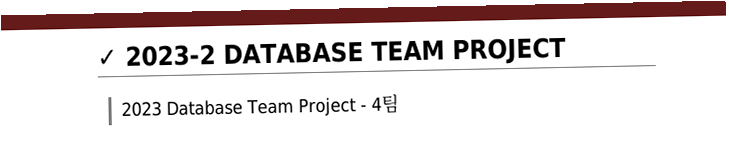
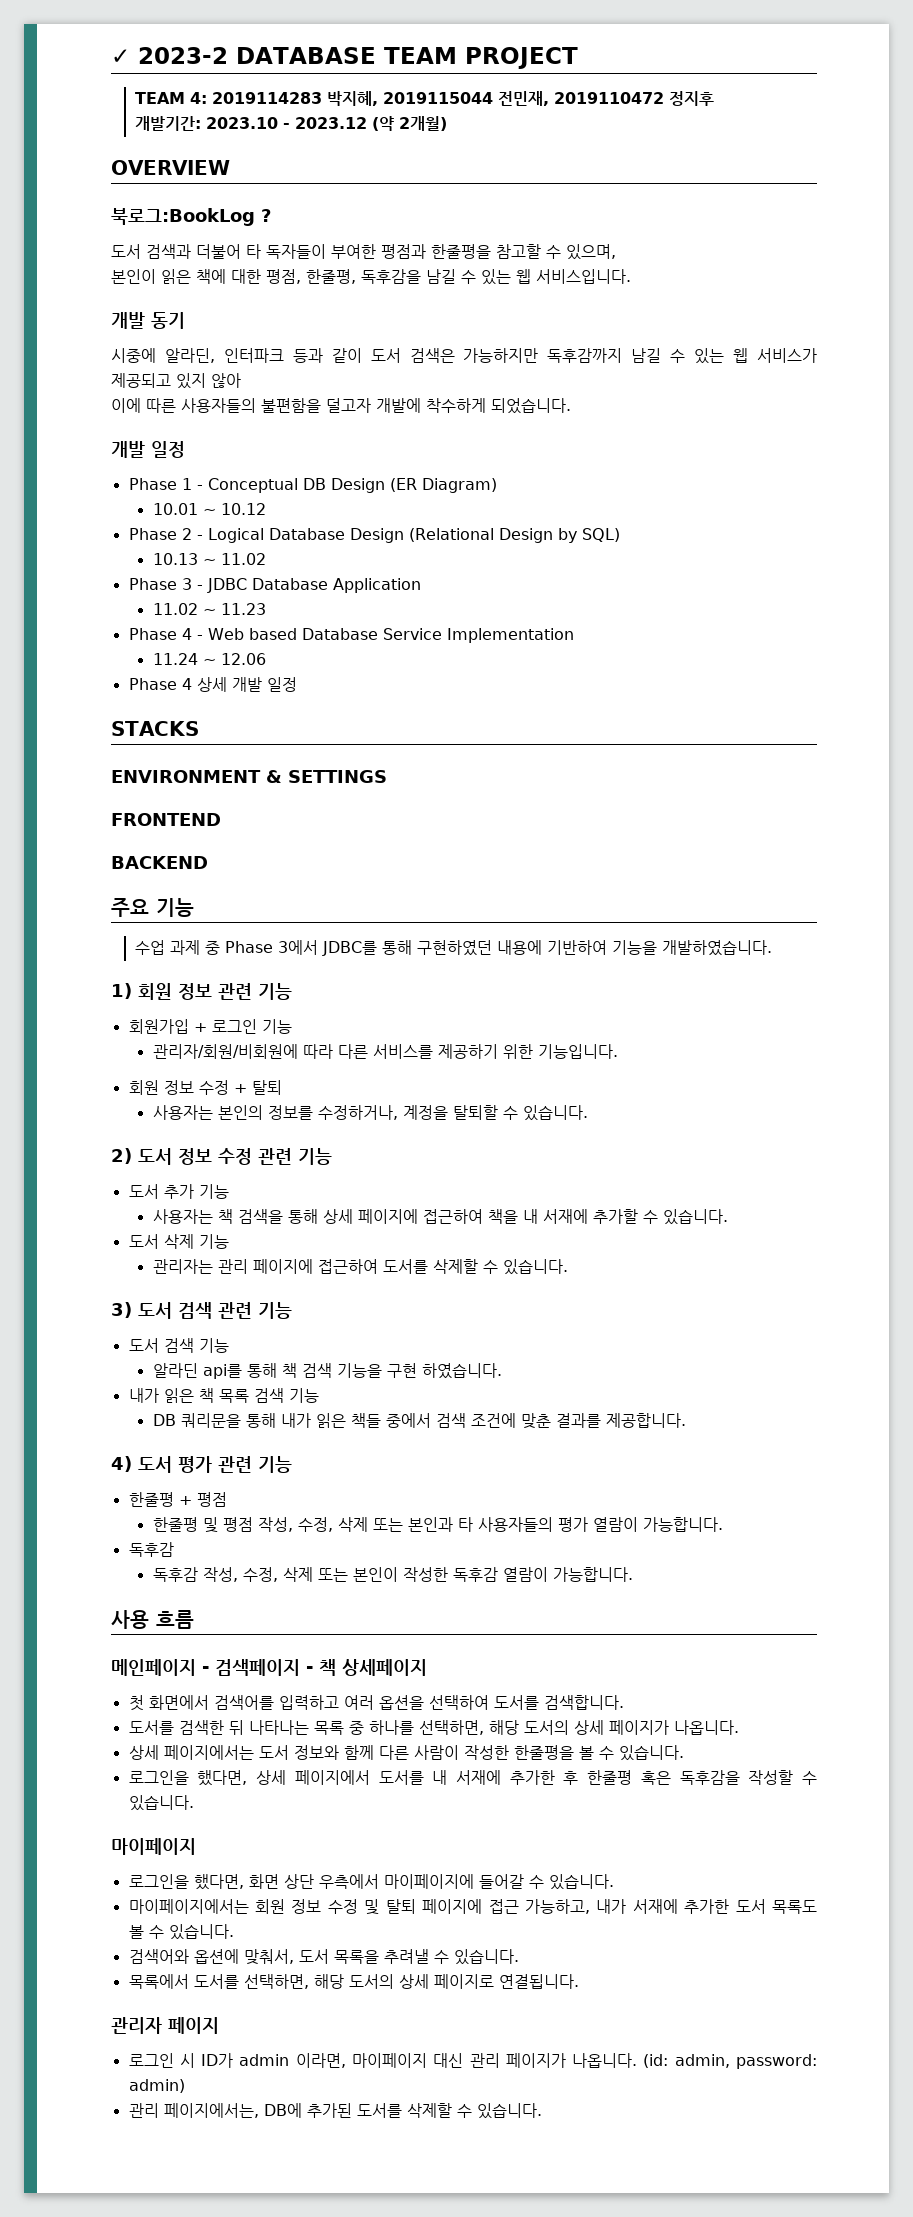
- 2023 Database Team Project - 4팀
+ TEAM 4: 2019114283 박지혜, 2019115044 전민재, 2019110472 정지후
+ 개발기간: 2023.10 - 2023.12 (약 2개월)
+ OVERVIEW
+ 북로그:BookLog ?
+ 도서 검색과 더불어 타 독자들이 부여한 평점과 한줄평을 참고할 수 있으며,
+ 본인이 읽은 책에 대한 평점, 한줄평, 독후감을 남길 수 있는 웹 서비스입니다.
+ 개발 동기
+ 시중에 알라딘, 인터파크 등과 같이 도서 검색은 가능하지만 독후감까지 남길 수 있는 웹 서비스가 제공되고 있지 않아
+ 이에 따른 사용자들의 불편함을 덜고자 개발에 착수하게 되었습니다.
+ 개발 일정
+ Phase 1 - Conceptual DB Design (ER Diagram)
+ 10.01 ~ 10.12
+ Phase 2 - Logical Database Design (Relational Design by SQL)
+ 10.13 ~ 11.02
+ Phase 3 - JDBC Database Application
+ 11.02 ~ 11.23
+ Phase 4 - Web based Database Service Implementation
+ 11.24 ~ 12.06
+ Phase 4 상세 개발 일정
+ STACKS
+ ENVIRONMENT & SETTINGS
+ FRONTEND
+ BACKEND
+ 주요 기능
+ 수업 과제 중 Phase 3에서 JDBC를 통해 구현하였던 내용에 기반하여 기능을 개발하였습니다.
+ 1) 회원 정보 관련 기능
+ 회원가입 + 로그인 기능
+ 관리자/회원/비회원에 따라 다른 서비스를 제공하기 위한 기능입니다.
+ 회원 정보 수정 + 탈퇴
+ 사용자는 본인의 정보를 수정하거나, 계정을 탈퇴할 수 있습니다.
+ 2) 도서 정보 수정 관련 기능
+ 도서 추가 기능
+ 사용자는 책 검색을 통해 상세 페이지에 접근하여 책을 내 서재에 추가할 수 있습니다.
+ 도서 삭제 기능
+ 관리자는 관리 페이지에 접근하여 도서를 삭제할 수 있습니다.
+ 3) 도서 검색 관련 기능
+ 도서 검색 기능
+ 알라딘 api를 통해 책 검색 기능을 구현 하였습니다.
+ 내가 읽은 책 목록 검색 기능
+ DB 쿼리문을 통해 내가 읽은 책들 중에서 검색 조건에 맞춘 결과를 제공합니다.
+ 4) 도서 평가 관련 기능
+ 한줄평 + 평점
+ 한줄평 및 평점 작성, 수정, 삭제 또는 본인과 타 사용자들의 평가 열람이 가능합니다.
+ 독후감
+ 독후감 작성, 수정, 삭제 또는 본인이 작성한 독후감 열람이 가능합니다.
+ 사용 흐름
+ 메인페이지 - 검색페이지 - 책 상세페이지
+ 첫 화면에서 검색어를 입력하고 여러 옵션을 선택하여 도서를 검색합니다.
+ 도서를 검색한 뒤 나타나는 목록 중 하나를 선택하면, 해당 도서의 상세 페이지가 나옵니다.
+ 상세 페이지에서는 도서 정보와 함께 다른 사람이 작성한 한줄평을 볼 수 있습니다.
+ 로그인을 했다면, 상세 페이지에서 도서를 내 서재에 추가한 후 한줄평 혹은 독후감을 작성할 수 있습니다.
+ 마이페이지
+ 로그인을 했다면, 화면 상단 우측에서 마이페이지에 들어갈 수 있습니다.
+ 마이페이지에서는 회원 정보 수정 및 탈퇴 페이지에 접근 가능하고, 내가 서재에 추가한 도서 목록도 볼 수 있습니다.
+ 검색어와 옵션에 맞춰서, 도서 목록을 추려낼 수 있습니다.
+ 목록에서 도서를 선택하면, 해당 도서의 상세 페이지로 연결됩니다.
+ 관리자 페이지
+ 로그인 시 ID가 admin 이라면, 마이페이지 대신 관리 페이지가 나옵니다. (id: admin, password: admin)
+ 관리 페이지에서는, DB에 추가된 도서를 삭제할 수 있습니다.

